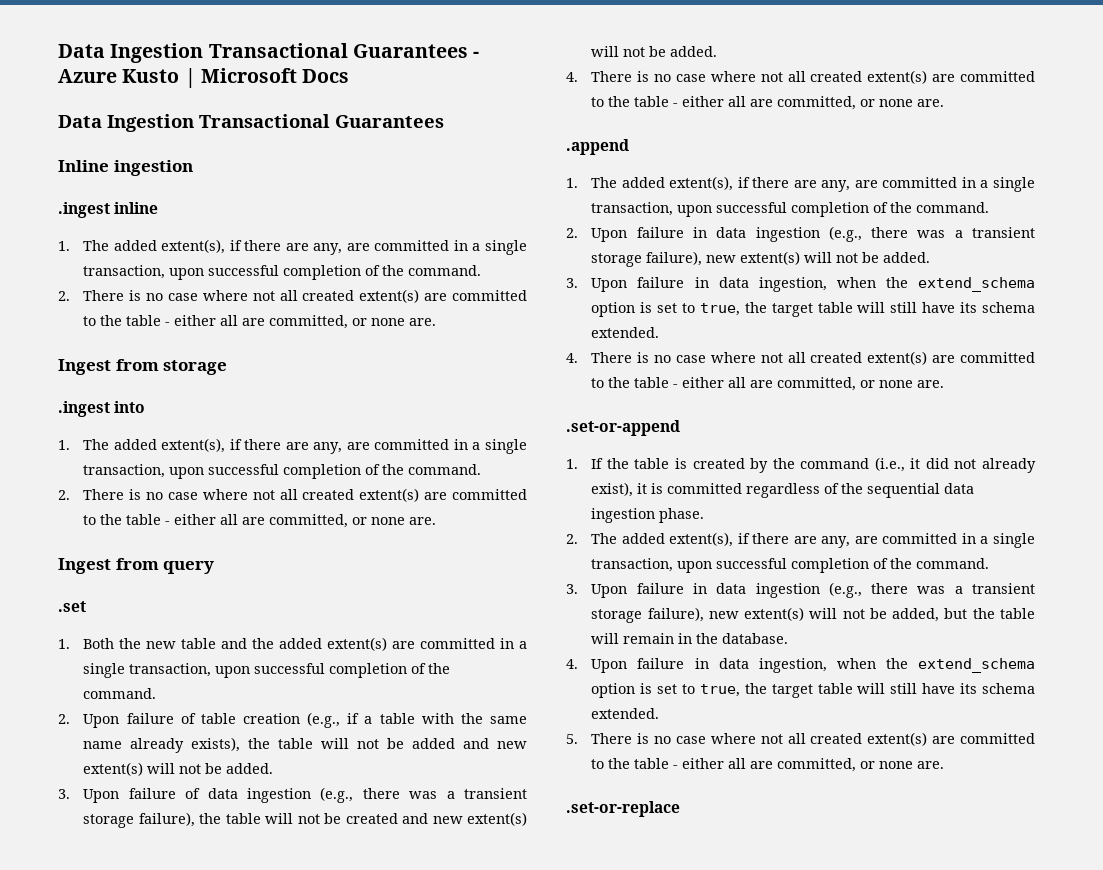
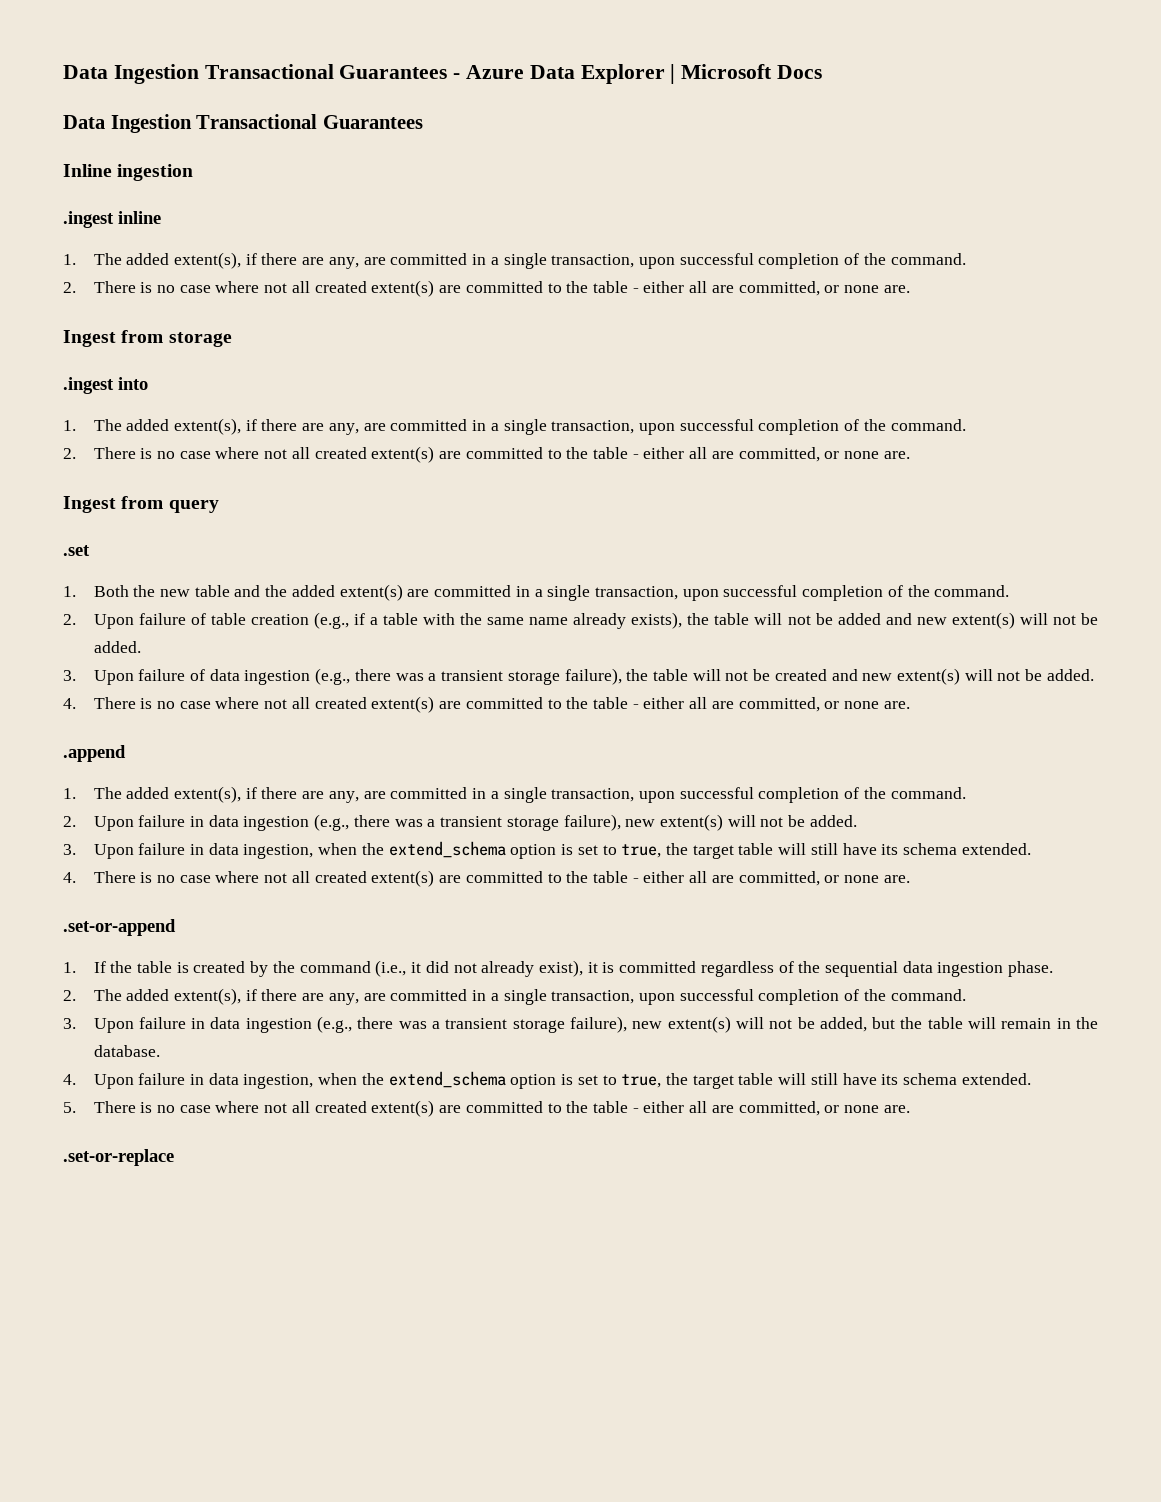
- Data Ingestion Transactional Guarantees - Azure Kusto | Microsoft Docs
+ Data Ingestion Transactional Guarantees - Azure Data Explorer | Microsoft Docs

